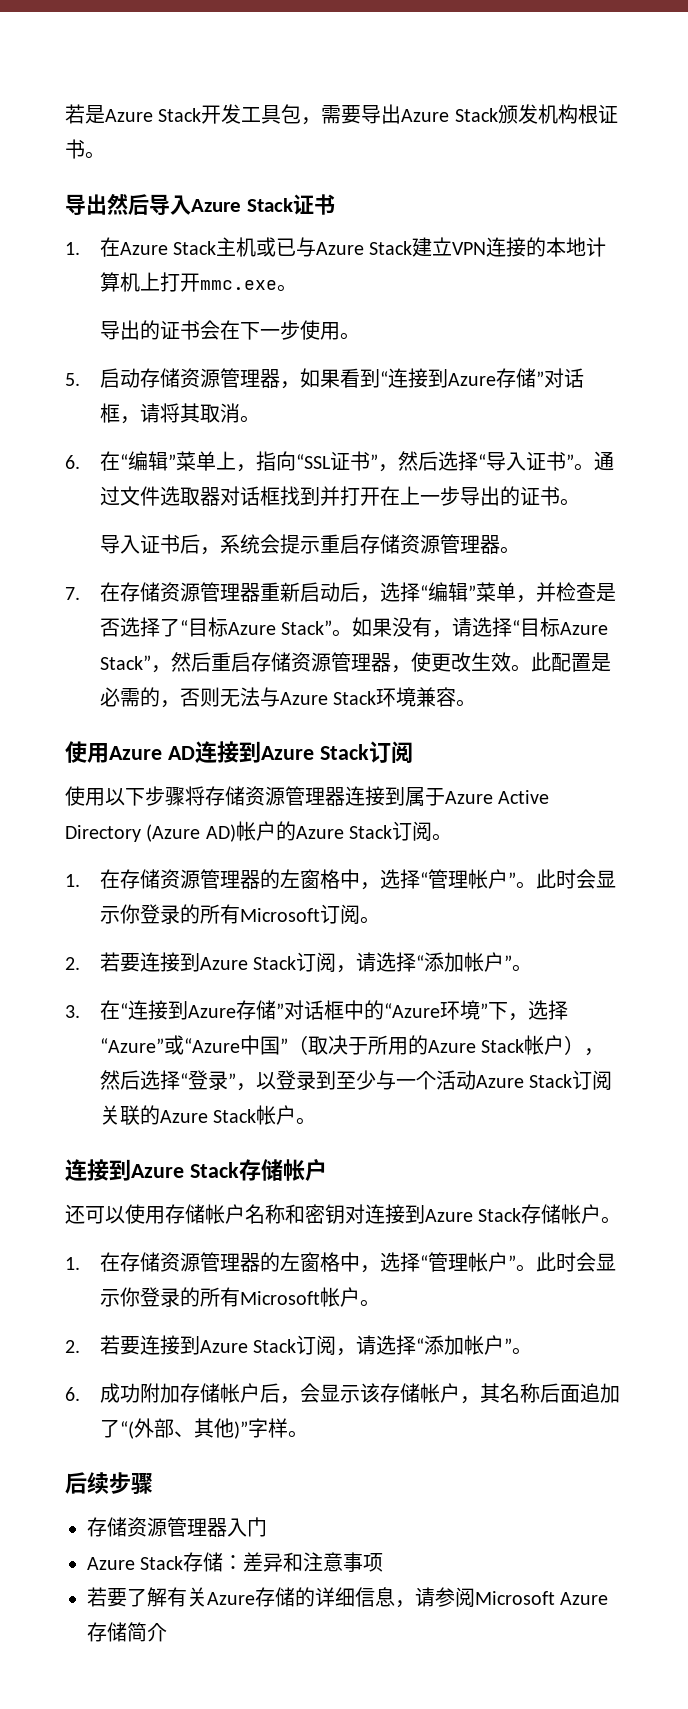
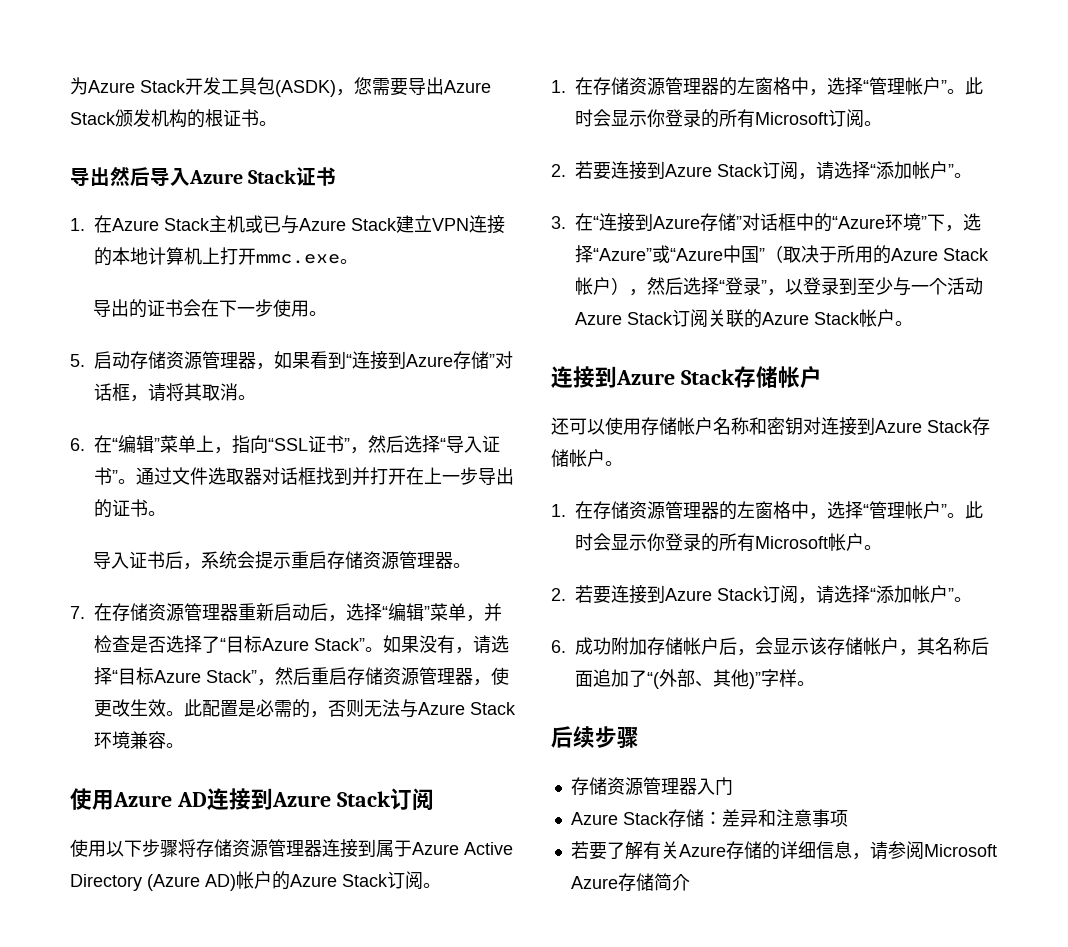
- 若是Azure Stack开发工具包，需要导出Azure Stack颁发机构根证书。
+ 为Azure Stack开发工具包(ASDK)，您需要导出Azure Stack颁发机构的根证书。

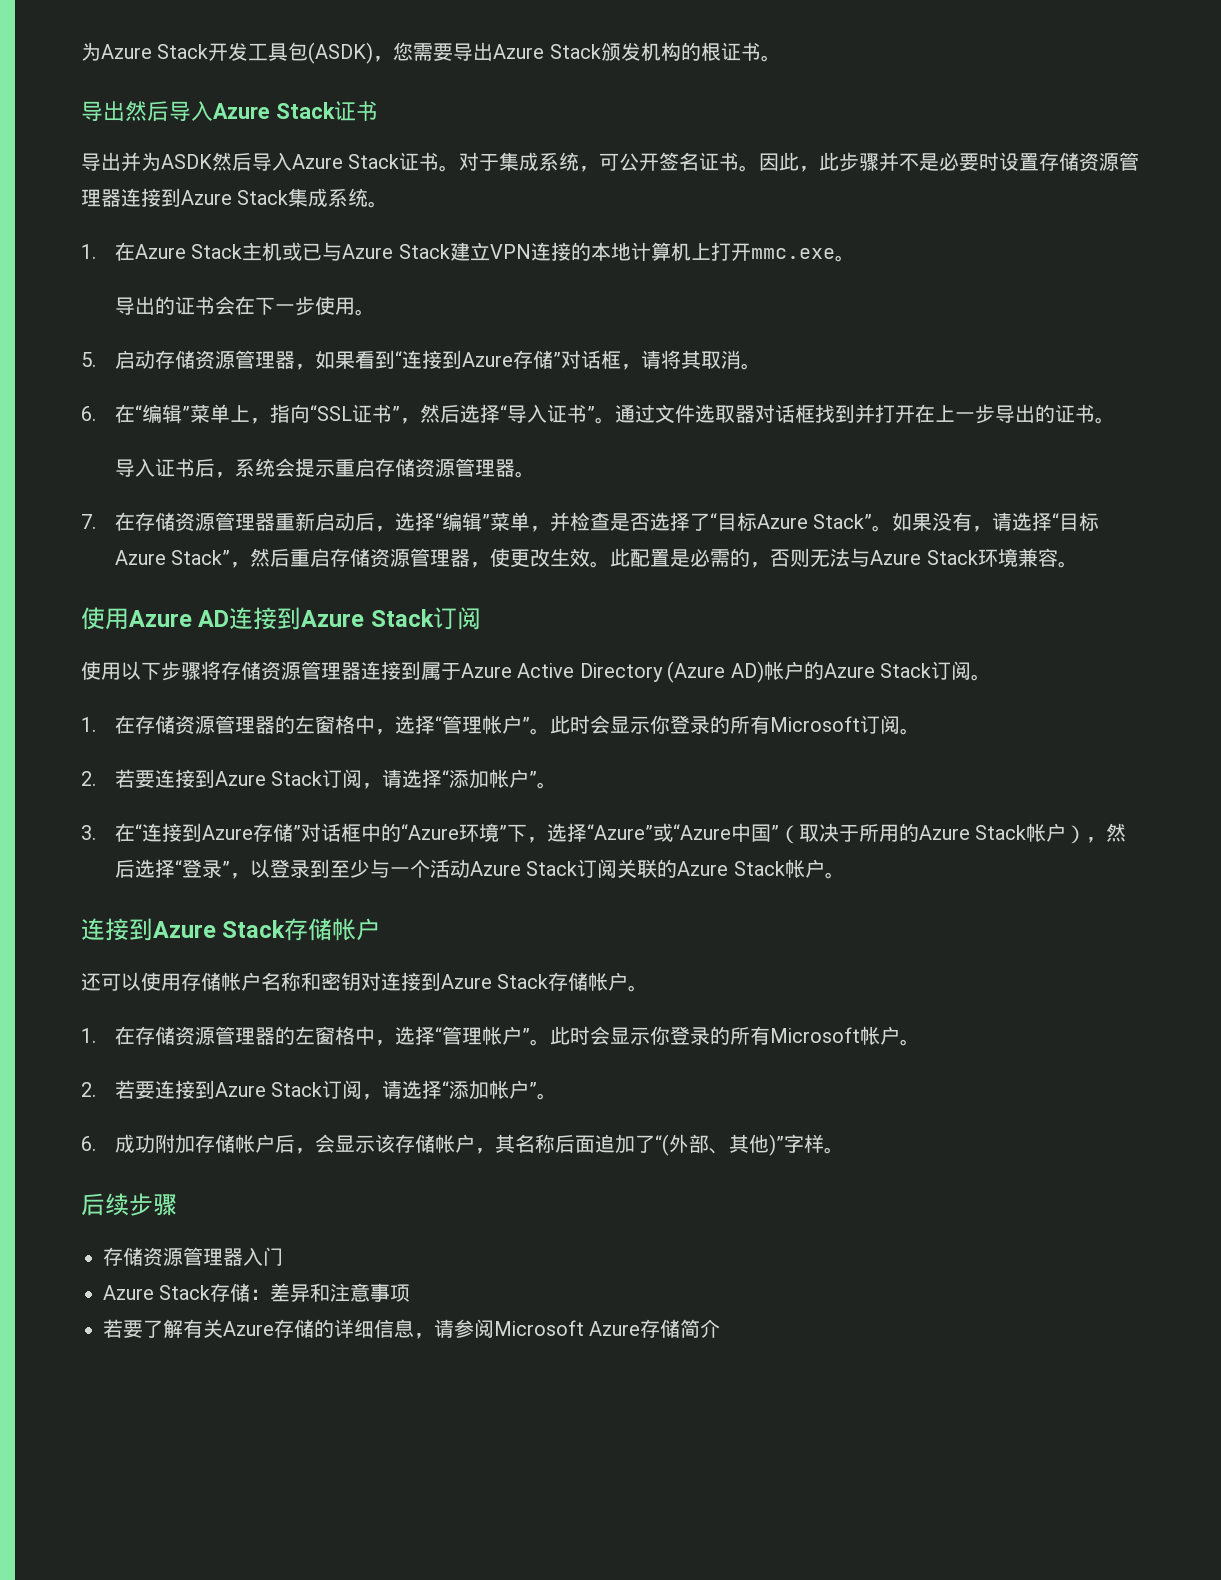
+ 导出并为ASDK然后导入Azure Stack证书。对于集成系统，可公开签名证书。因此，此步骤并不是必要时设置存储资源管理器连接到Azure Stack集成系统。

